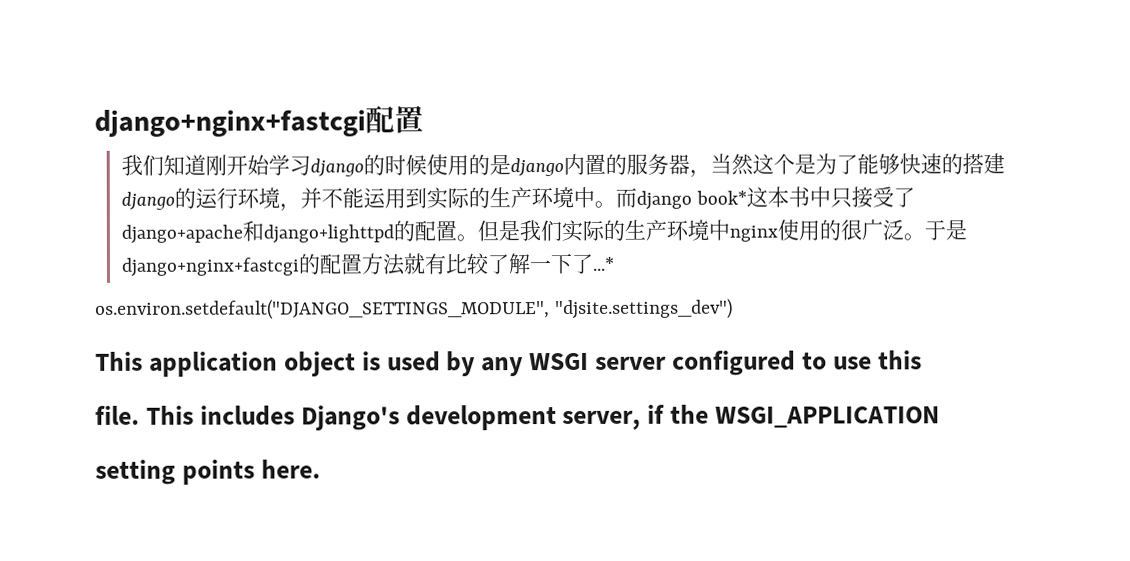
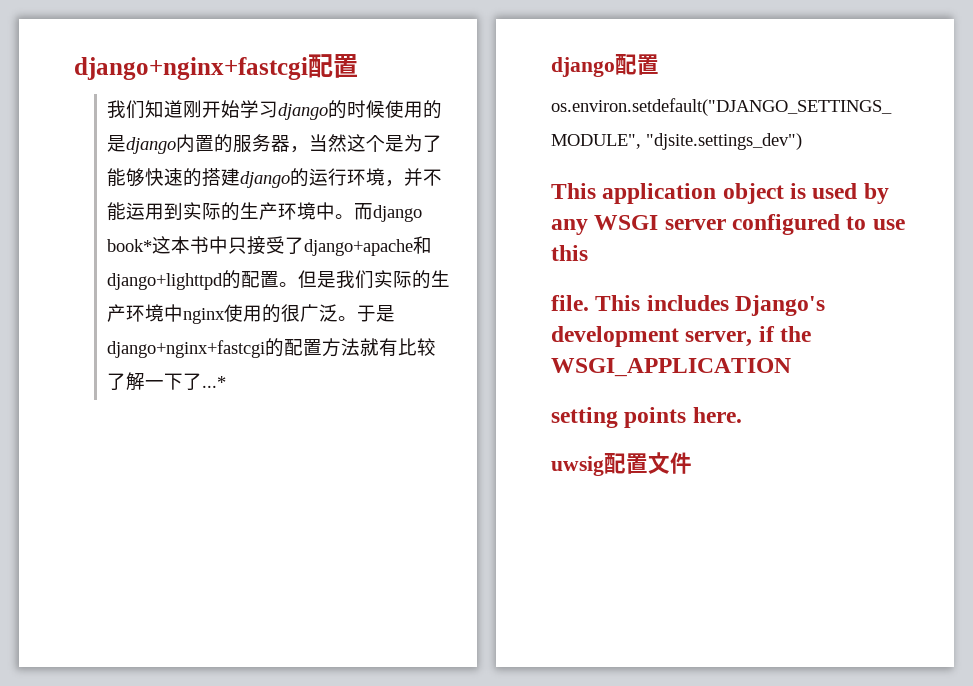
+ django配置
+ uwsig配置文件

